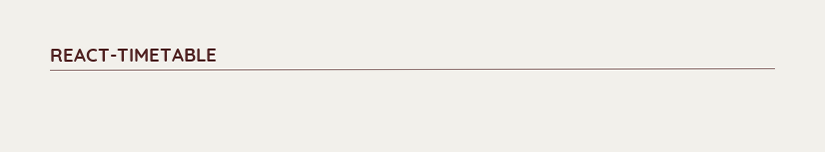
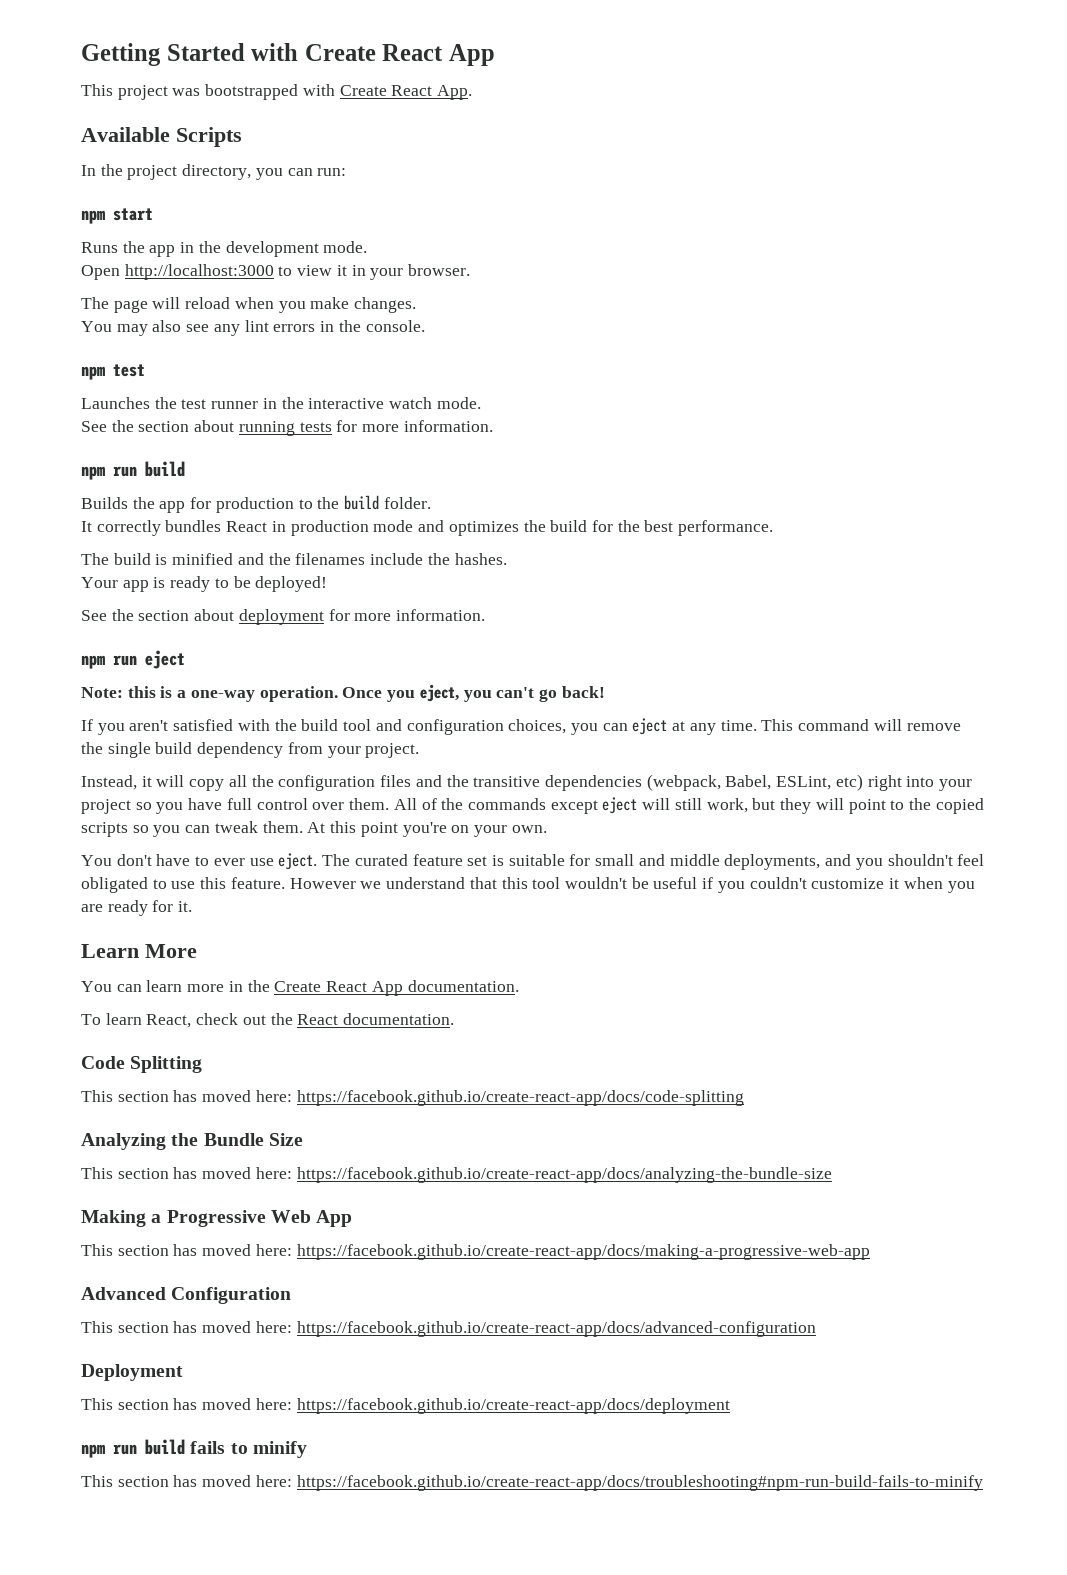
- REACT-TIMETABLE
+ Getting Started with Create React App
+ This project was bootstrapped with Create React App.
+ Available Scripts
+ In the project directory, you can run:
+ npm start
+ Runs the app in the development mode.
+ Open http://localhost:3000 to view it in your browser.
+ The page will reload when you make changes.
+ You may also see any lint errors in the console.
+ npm test
+ Launches the test runner in the interactive watch mode.
+ See the section about running tests for more information.
+ npm run build
+ Builds the app for production to the build folder.
+ It correctly bundles React in production mode and optimizes the build for the best performance.
+ The build is minified and the filenames include the hashes.
+ Your app is ready to be deployed!
+ See the section about deployment for more information.
+ npm run eject
+ Note: this is a one-way operation. Once you eject, you can't go back!
+ If you aren't satisfied with the build tool and configuration choices, you can eject at any time. This command will remove the single build dependency from your project.
+ Instead, it will copy all the configuration files and the transitive dependencies (webpack, Babel, ESLint, etc) right into your project so you have full control over them. All of the commands except eject will still work, but they will point to the copied scripts so you can tweak them. At this point you're on your own.
+ You don't have to ever use eject. The curated feature set is suitable for small and middle deployments, and you shouldn't feel obligated to use this feature. However we understand that this tool wouldn't be useful if you couldn't customize it when you are ready for it.
+ Learn More
+ You can learn more in the Create React App documentation.
+ To learn React, check out the React documentation.
+ Code Splitting
+ This section has moved here: https://facebook.github.io/create-react-app/docs/code-splitting
+ Analyzing the Bundle Size
+ This section has moved here: https://facebook.github.io/create-react-app/docs/analyzing-the-bundle-size
+ Making a Progressive Web App
+ This section has moved here: https://facebook.github.io/create-react-app/docs/making-a-progressive-web-app
+ Advanced Configuration
+ This section has moved here: https://facebook.github.io/create-react-app/docs/advanced-configuration
+ Deployment
+ This section has moved here: https://facebook.github.io/create-react-app/docs/deployment
+ npm run build fails to minify
+ This section has moved here: https://facebook.github.io/create-react-app/docs/troubleshooting#npm-run-build-fails-to-minify

